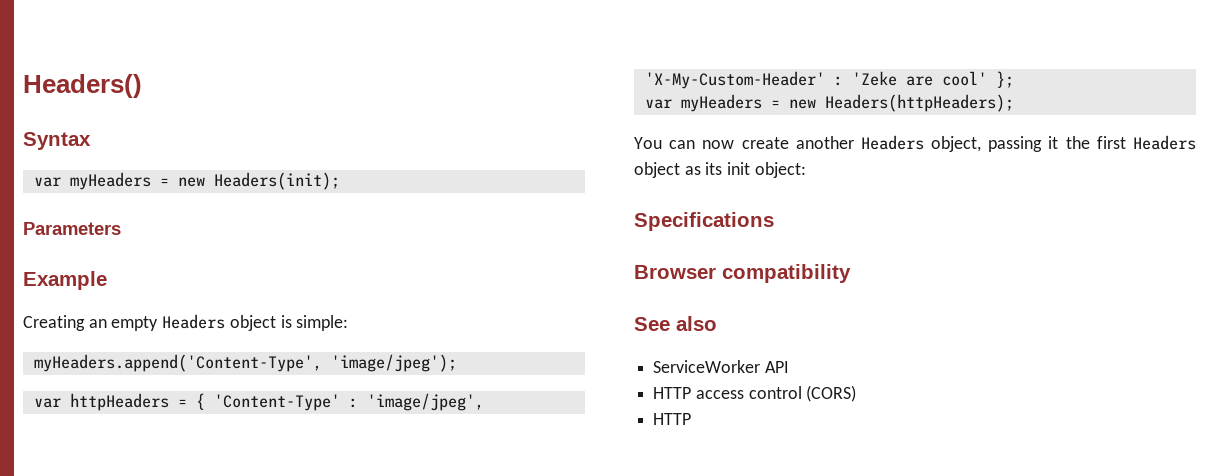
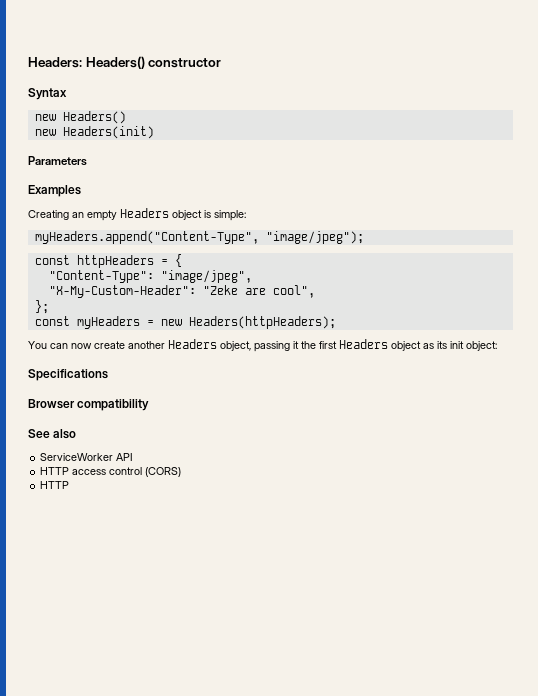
- Headers()
+ Headers: Headers() constructor
- var myHeaders = new Headers(init);
+ new Headers()
+ new Headers(init)
- Example
+ Examples
- myHeaders.append('Content-Type', 'image/jpeg');
- var httpHeaders = { 'Content-Type' : 'image/jpeg', 'X-My-Custom-Header' : 'Zeke are cool' };
+ myHeaders.append("Content-Type", "image/jpeg");
+ const httpHeaders = {
+ "Content-Type": "image/jpeg",
+ "X-My-Custom-Header": "Zeke are cool",
+ };
- var myHeaders = new Headers(httpHeaders);
+ const myHeaders = new Headers(httpHeaders);

